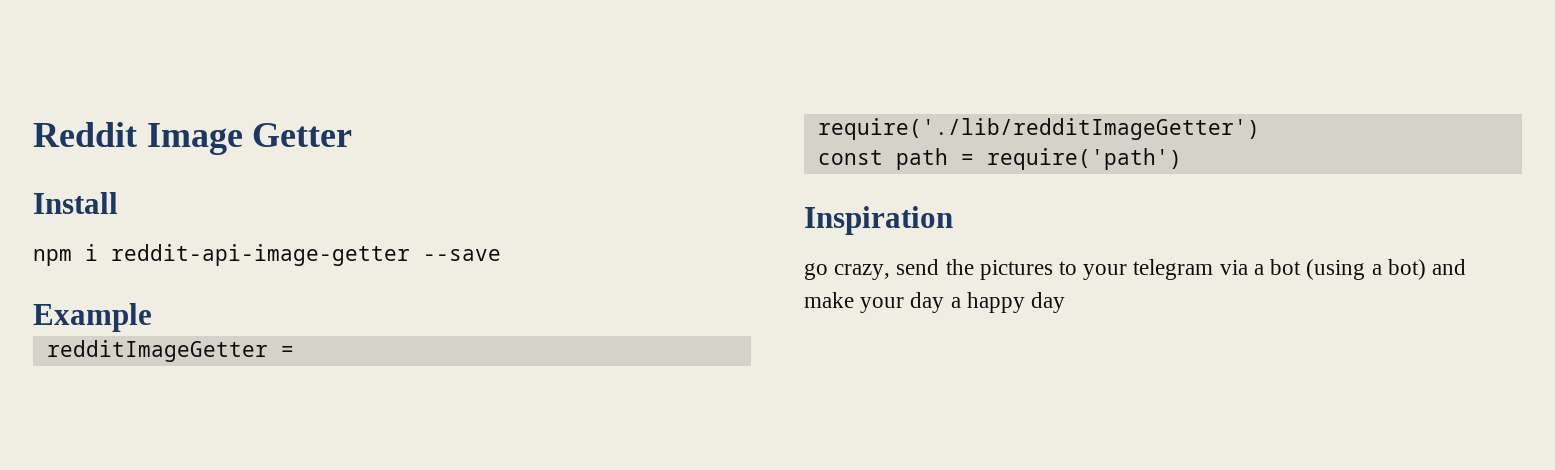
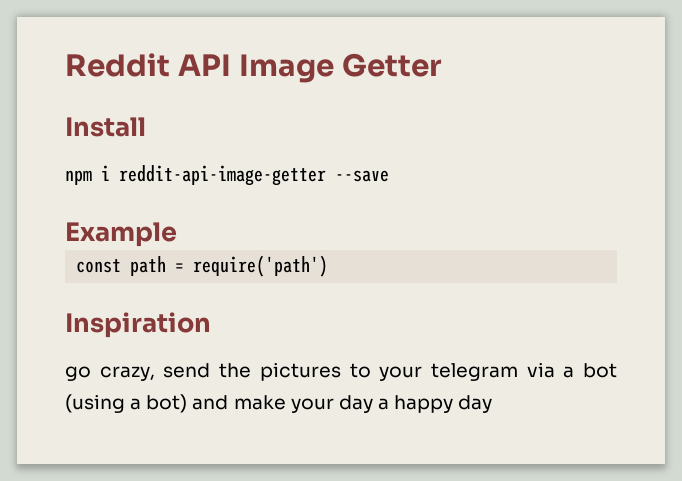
- Reddit Image Getter
+ Reddit API Image Getter
- redditImageGetter = require('./lib/redditImageGetter')

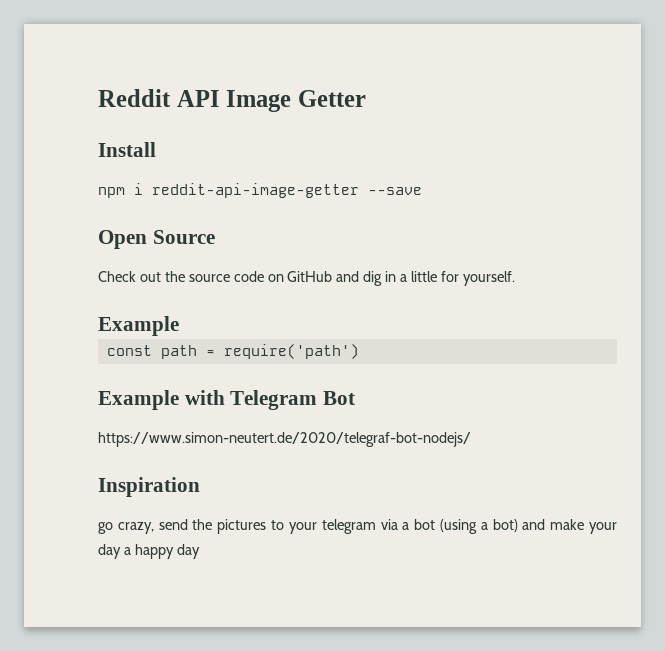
+ Open Source
+ Check out the source code on GitHub and dig in a little for yourself.
+ Example with Telegram Bot
+ https://www.simon-neutert.de/2020/telegraf-bot-nodejs/

